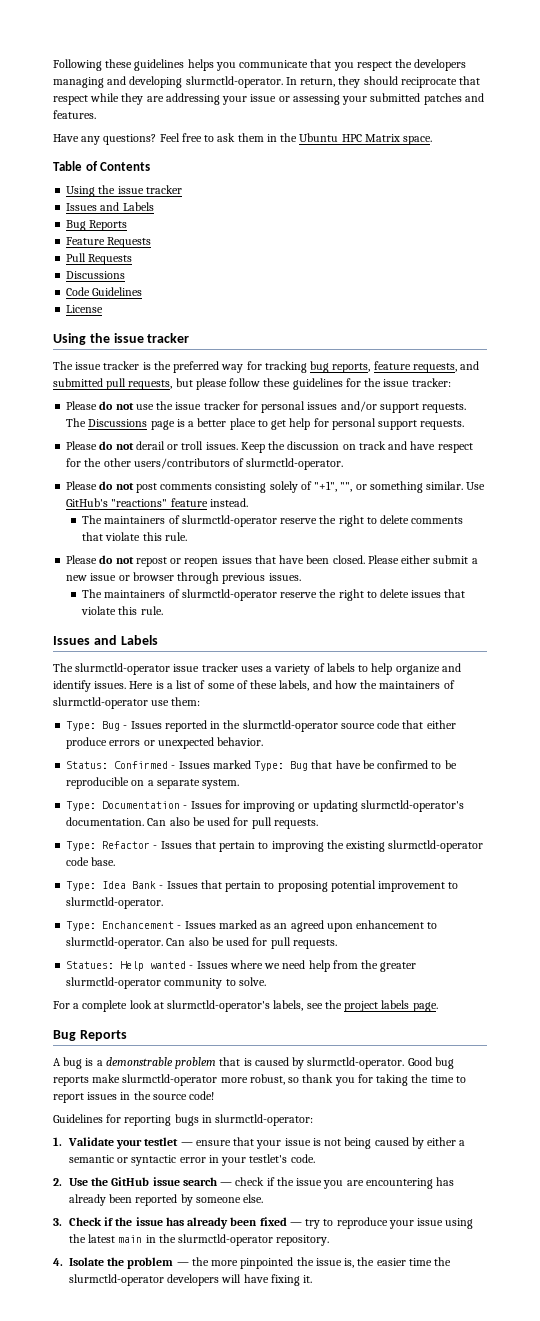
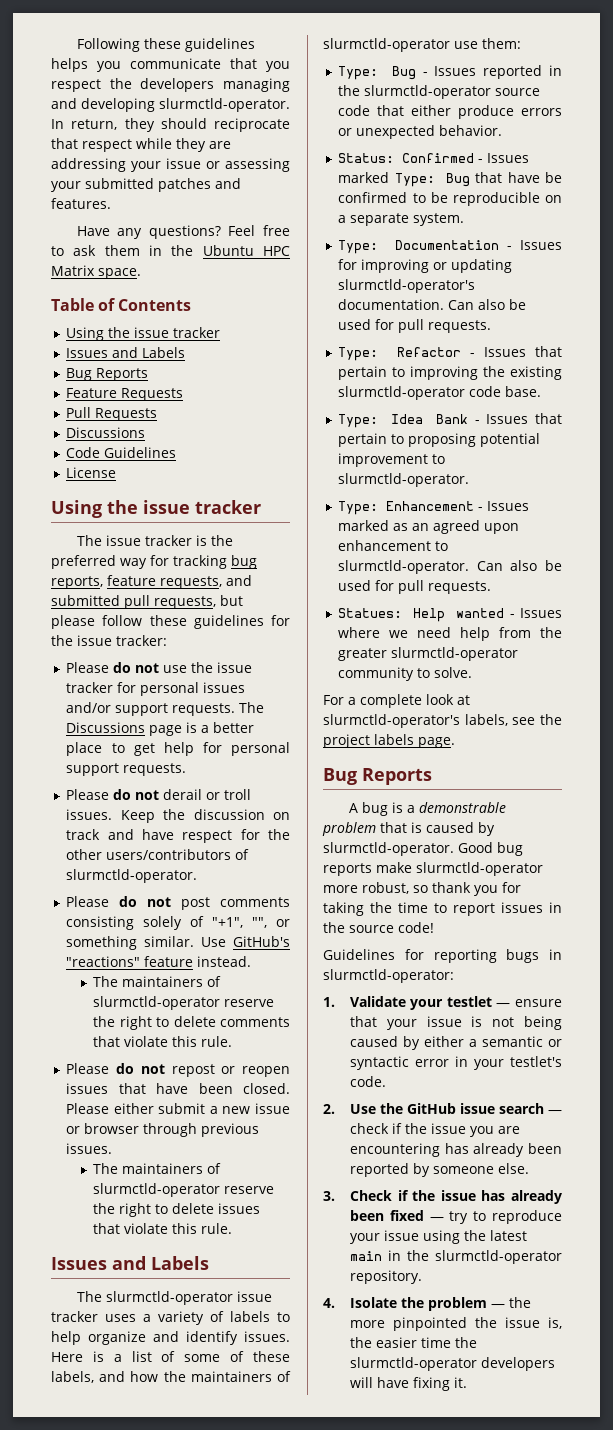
- Type: Enchancement - Issues marked as an agreed upon enhancement to slurmctld-operator.
+ Type: Enhancement - Issues marked as an agreed upon enhancement to slurmctld-operator.

